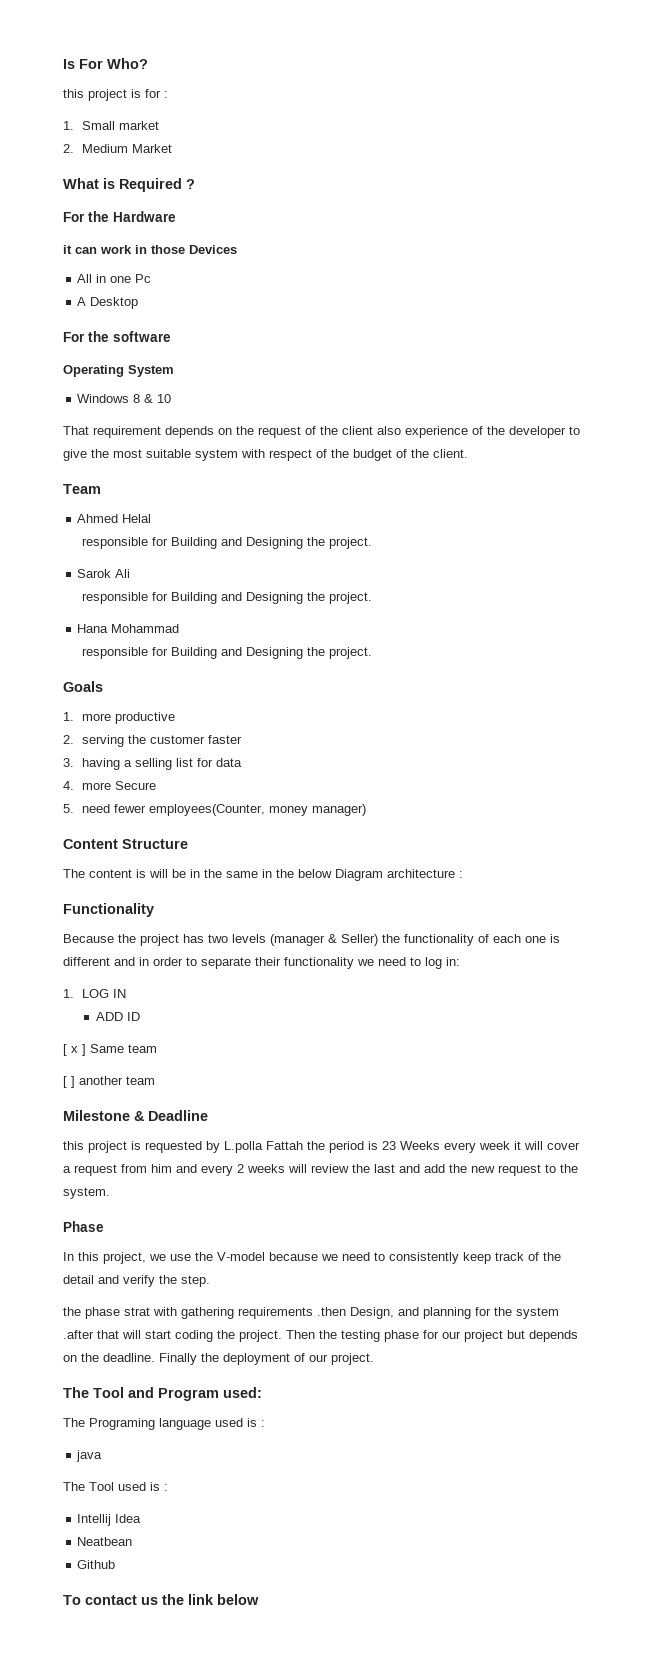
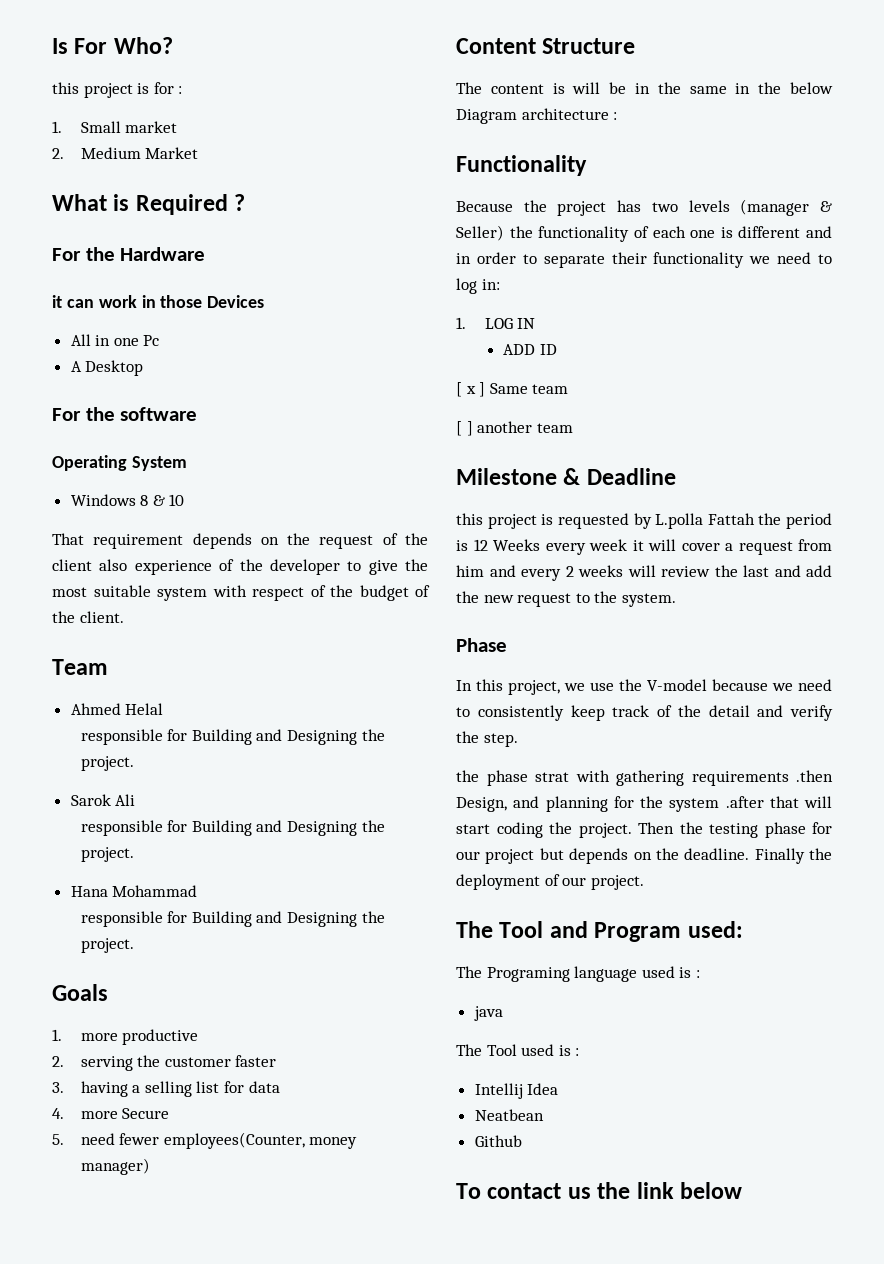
- this project is requested by L.polla Fattah the period is 23 Weeks every week it will cover a request from him and every 2 weeks will review the last and add the new request to the system.
+ this project is requested by L.polla Fattah the period is 12 Weeks every week it will cover a request from him and every 2 weeks will review the last and add the new request to the system.

